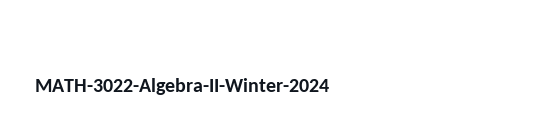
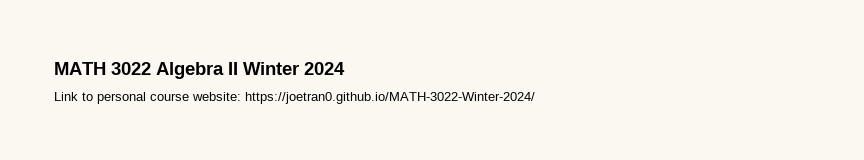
- MATH-3022-Algebra-II-Winter-2024
+ MATH 3022 Algebra II Winter 2024
+ Link to personal course website: https://joetran0.github.io/MATH-3022-Winter-2024/

